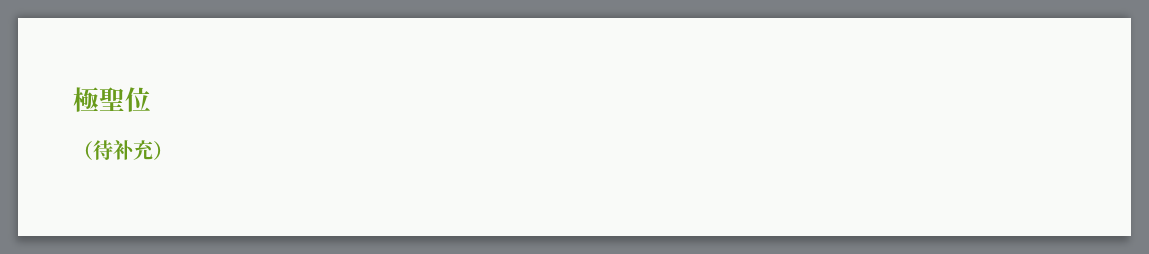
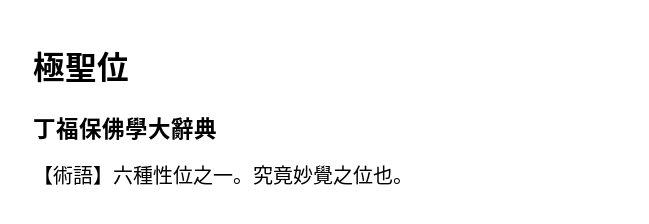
- （待补充）
+ 丁福保佛學大辭典
+ 【術語】六種性位之一。究竟妙覺之位也。

